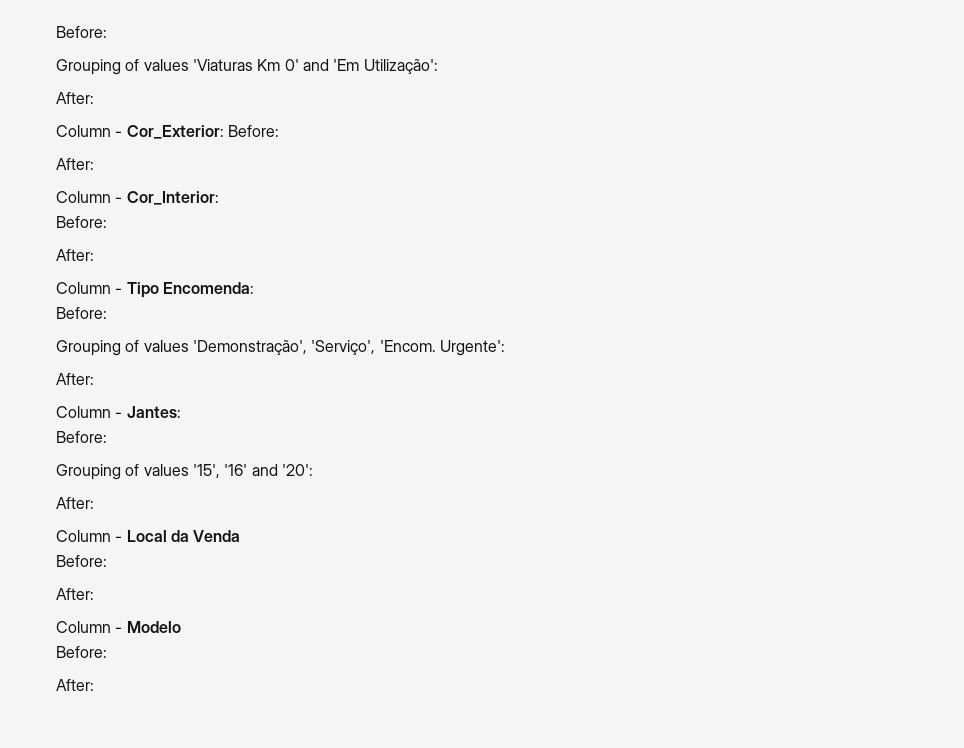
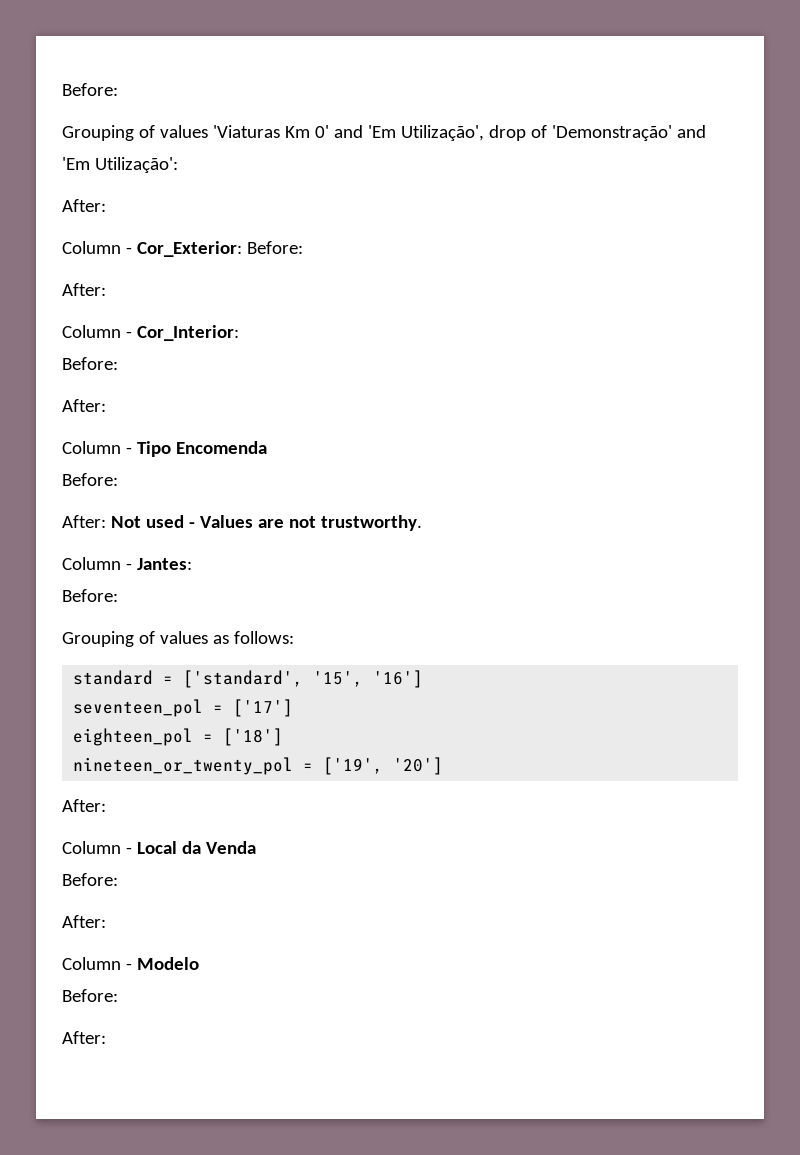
- Grouping of values 'Viaturas Km 0' and 'Em Utilização':
+ Grouping of values 'Viaturas Km 0' and 'Em Utilização', drop of 'Demonstração' and 'Em Utilização':
- Column - Tipo Encomenda:
+ Column - Tipo Encomenda
  Before:
- Grouping of values 'Demonstração', 'Serviço', 'Encom. Urgente':
- After:
+ After: Not used - Values are not trustworthy.
- Grouping of values '15', '16' and '20':
+ Grouping of values as follows:
+ standard = ['standard', '15', '16']
+ seventeen_pol = ['17']
+ eighteen_pol = ['18']
+ nineteen_or_twenty_pol = ['19', '20']

